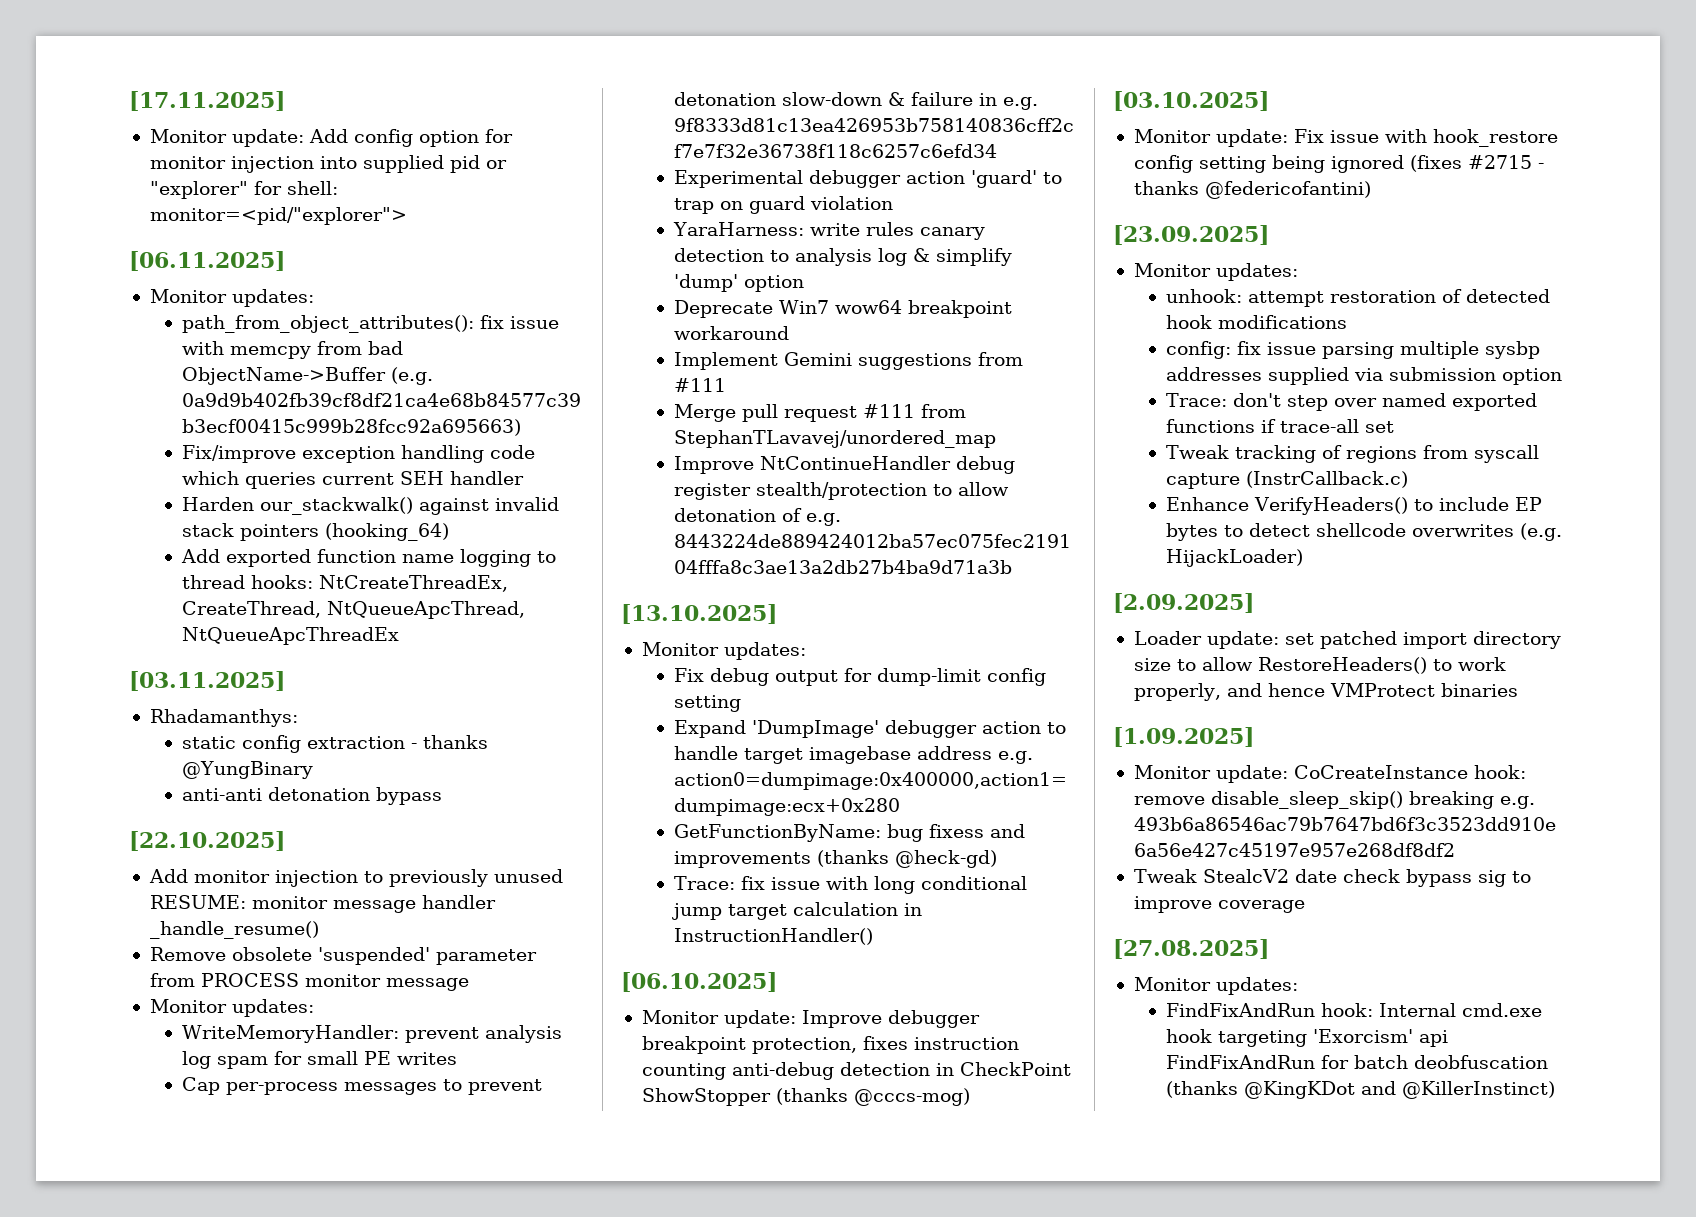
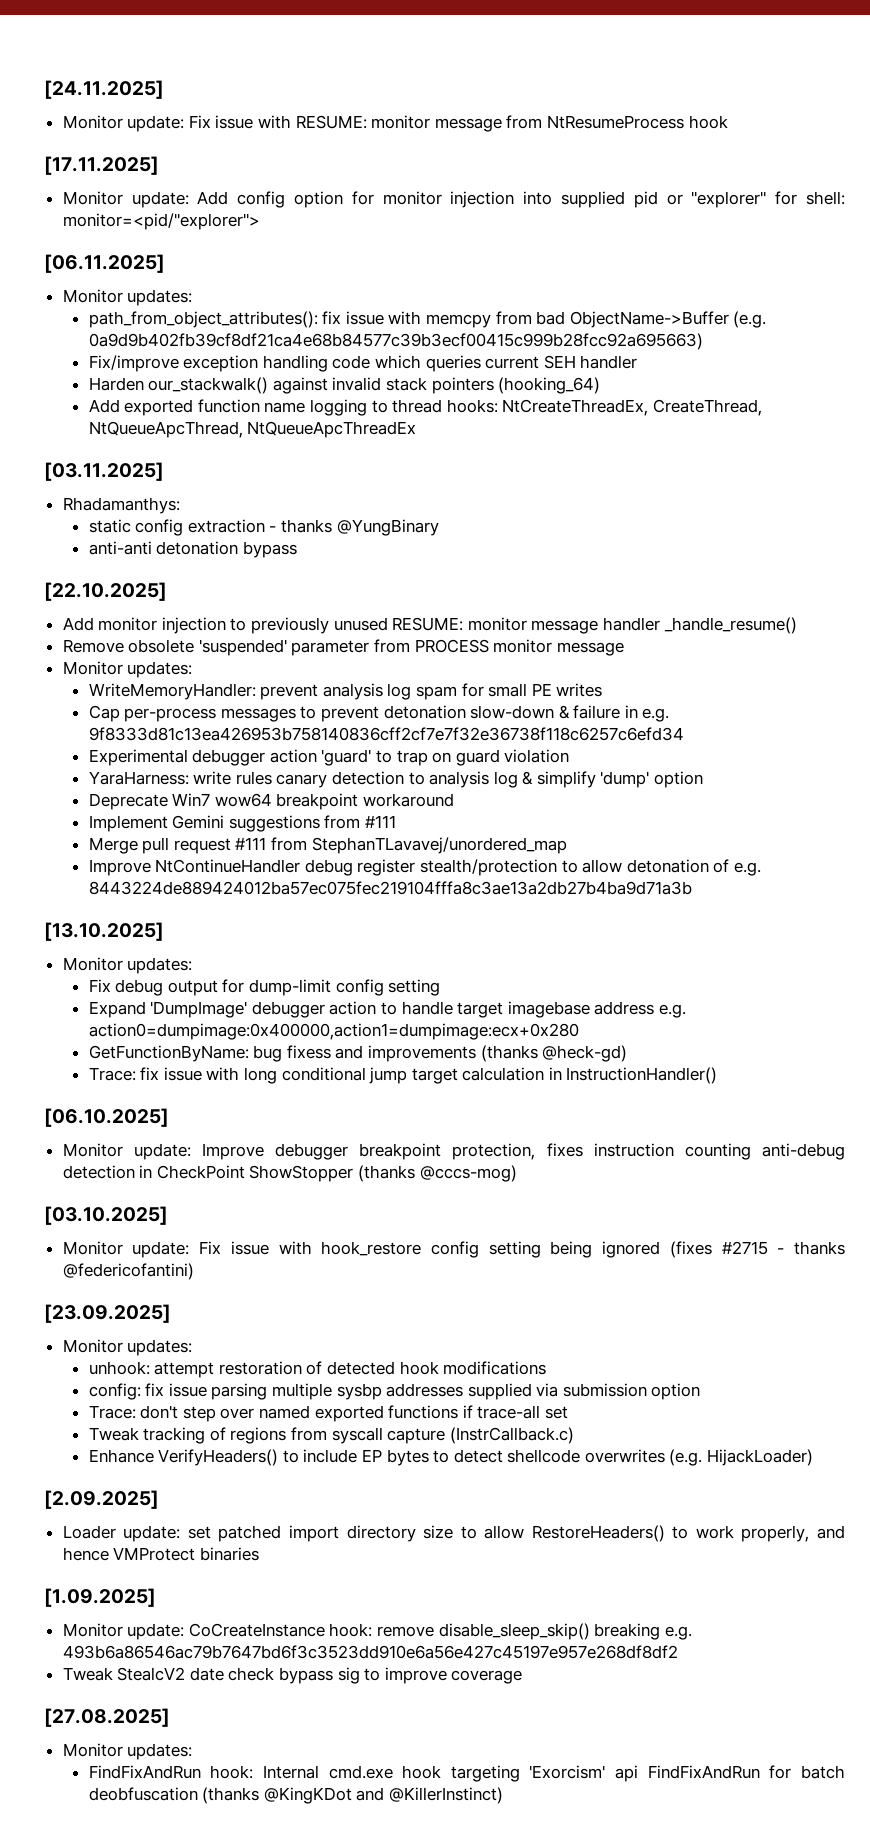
+ [24.11.2025]
+ Monitor update: Fix issue with RESUME: monitor message from NtResumeProcess hook

